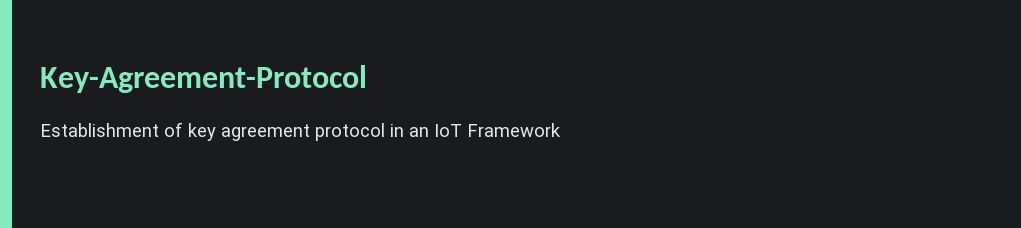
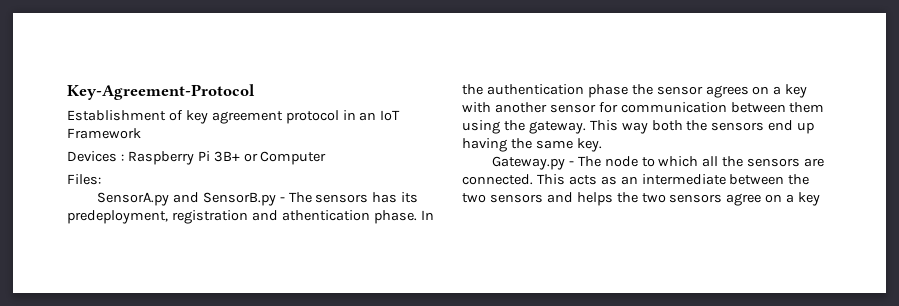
+ Devices : Raspberry Pi 3B+ or Computer
+ Files:
+ SensorA.py and SensorB.py - The sensors has its predeployment, registration and athentication phase. In the authentication phase the sensor agrees on a key with another sensor for communication between them using the gateway. This way both the sensors end up having the same key.
+ Gateway.py - The node to which all the sensors are connected. This acts as an intermediate between the two sensors and helps the two sensors agree on a key

